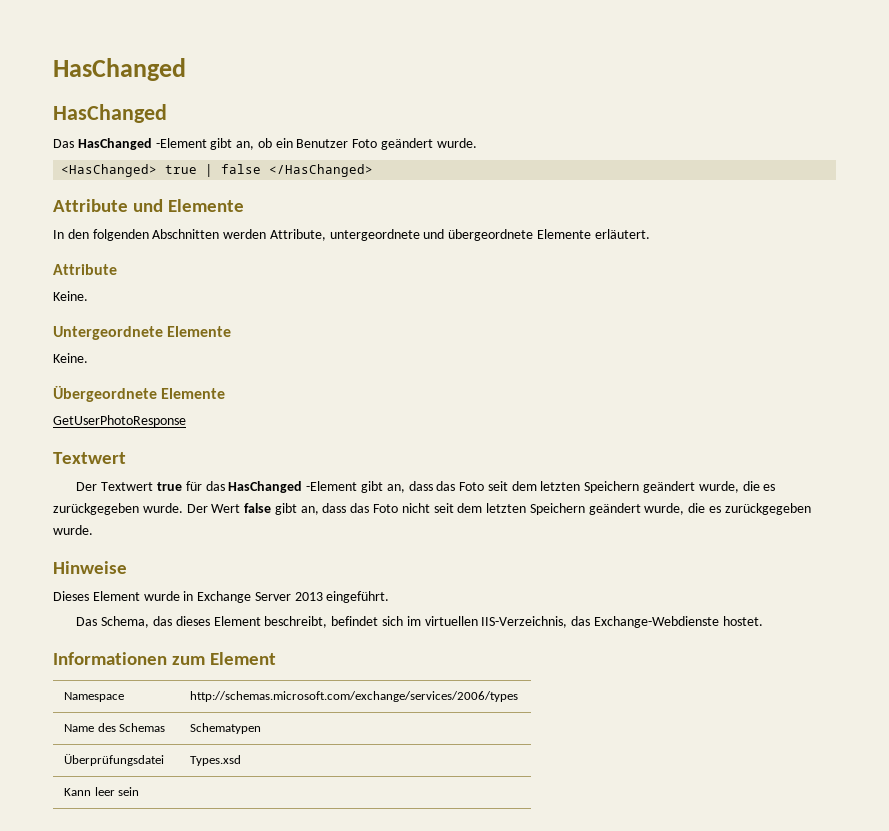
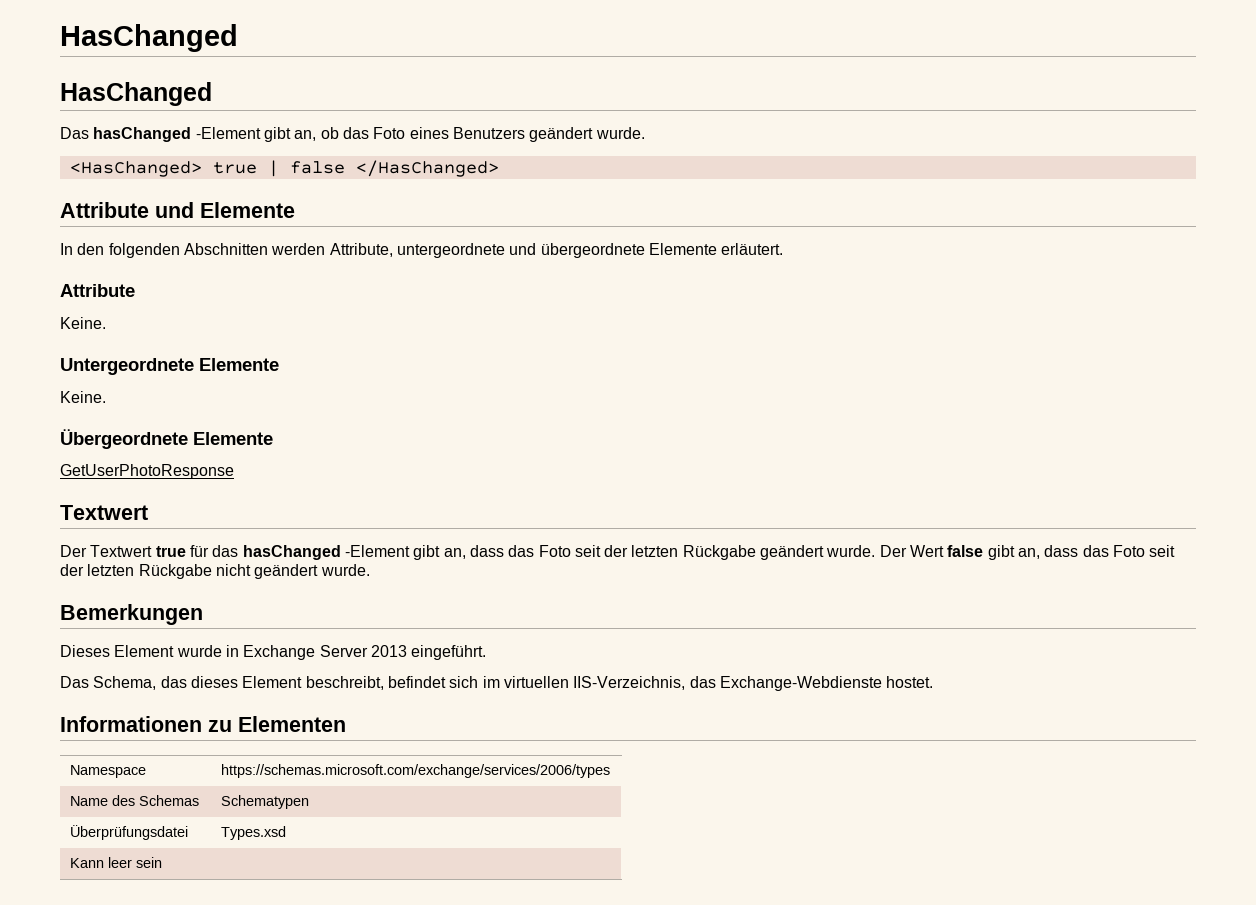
- Das HasChanged -Element gibt an, ob ein Benutzer Foto geändert wurde.
+ Das hasChanged -Element gibt an, ob das Foto eines Benutzers geändert wurde.
- Der Textwert true für das HasChanged -Element gibt an, dass das Foto seit dem letzten Speichern geändert wurde, die es zurückgegeben wurde.
+ Der Textwert true für das hasChanged -Element gibt an, dass das Foto seit der letzten Rückgabe geändert wurde.
- Der Wert false gibt an, dass das Foto nicht seit dem letzten Speichern geändert wurde, die es zurückgegeben wurde.
- Hinweise
+ Der Wert false gibt an, dass das Foto seit der letzten Rückgabe nicht geändert wurde.
+ Bemerkungen
- Informationen zum Element
+ Informationen zu Elementen
- Namespace | http://schemas.microsoft.com/exchange/services/2006/types
+ Namespace | https://schemas.microsoft.com/exchange/services/2006/types

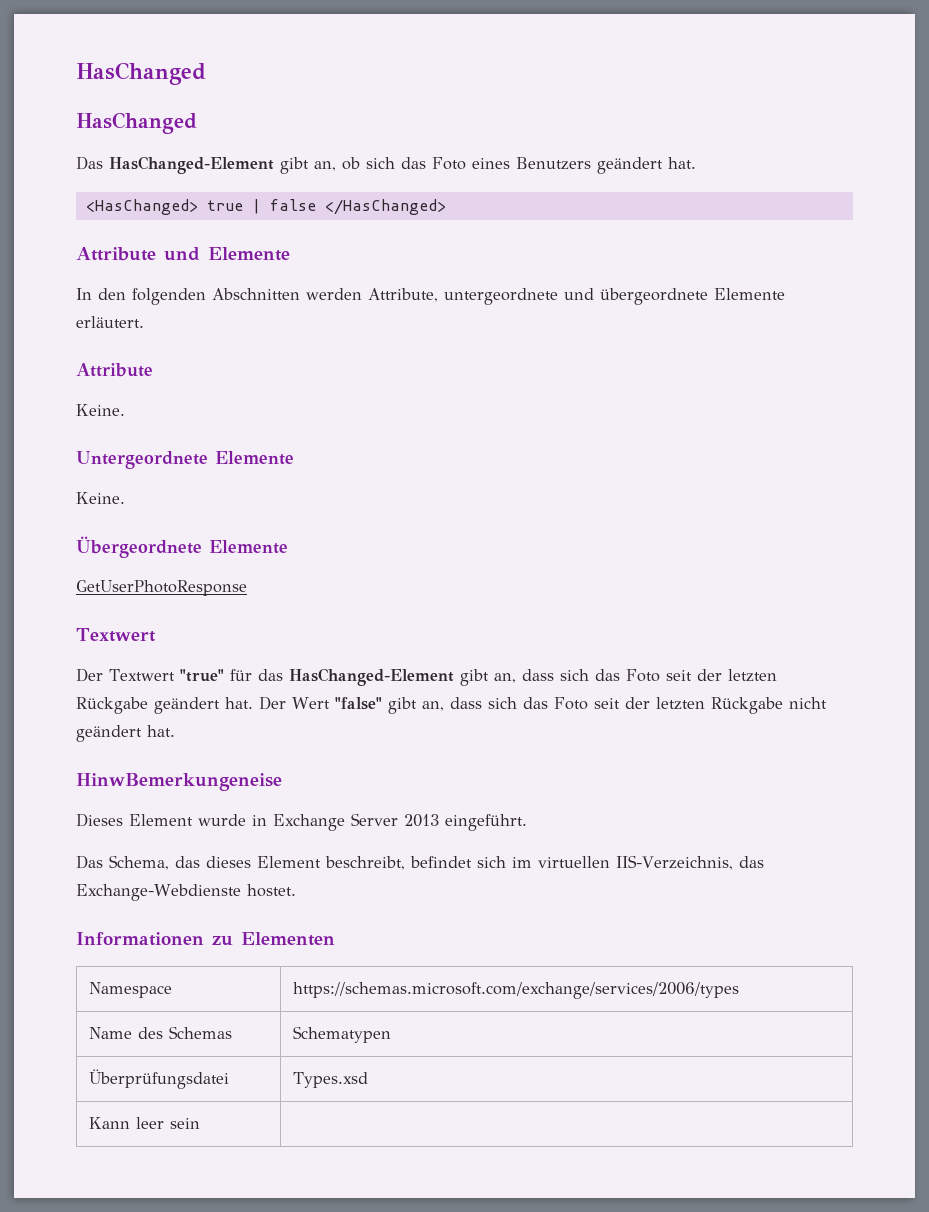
- Das hasChanged -Element gibt an, ob das Foto eines Benutzers geändert wurde.
+ Das HasChanged-Element gibt an, ob sich das Foto eines Benutzers geändert hat.
- Der Textwert true für das hasChanged -Element gibt an, dass das Foto seit der letzten Rückgabe geändert wurde.
+ Der Textwert "true" für das HasChanged-Element gibt an, dass sich das Foto seit der letzten Rückgabe geändert hat.
- Der Wert false gibt an, dass das Foto seit der letzten Rückgabe nicht geändert wurde.
- Bemerkungen
+ Der Wert "false" gibt an, dass sich das Foto seit der letzten Rückgabe nicht geändert hat.
+ HinwBemerkungeneise

